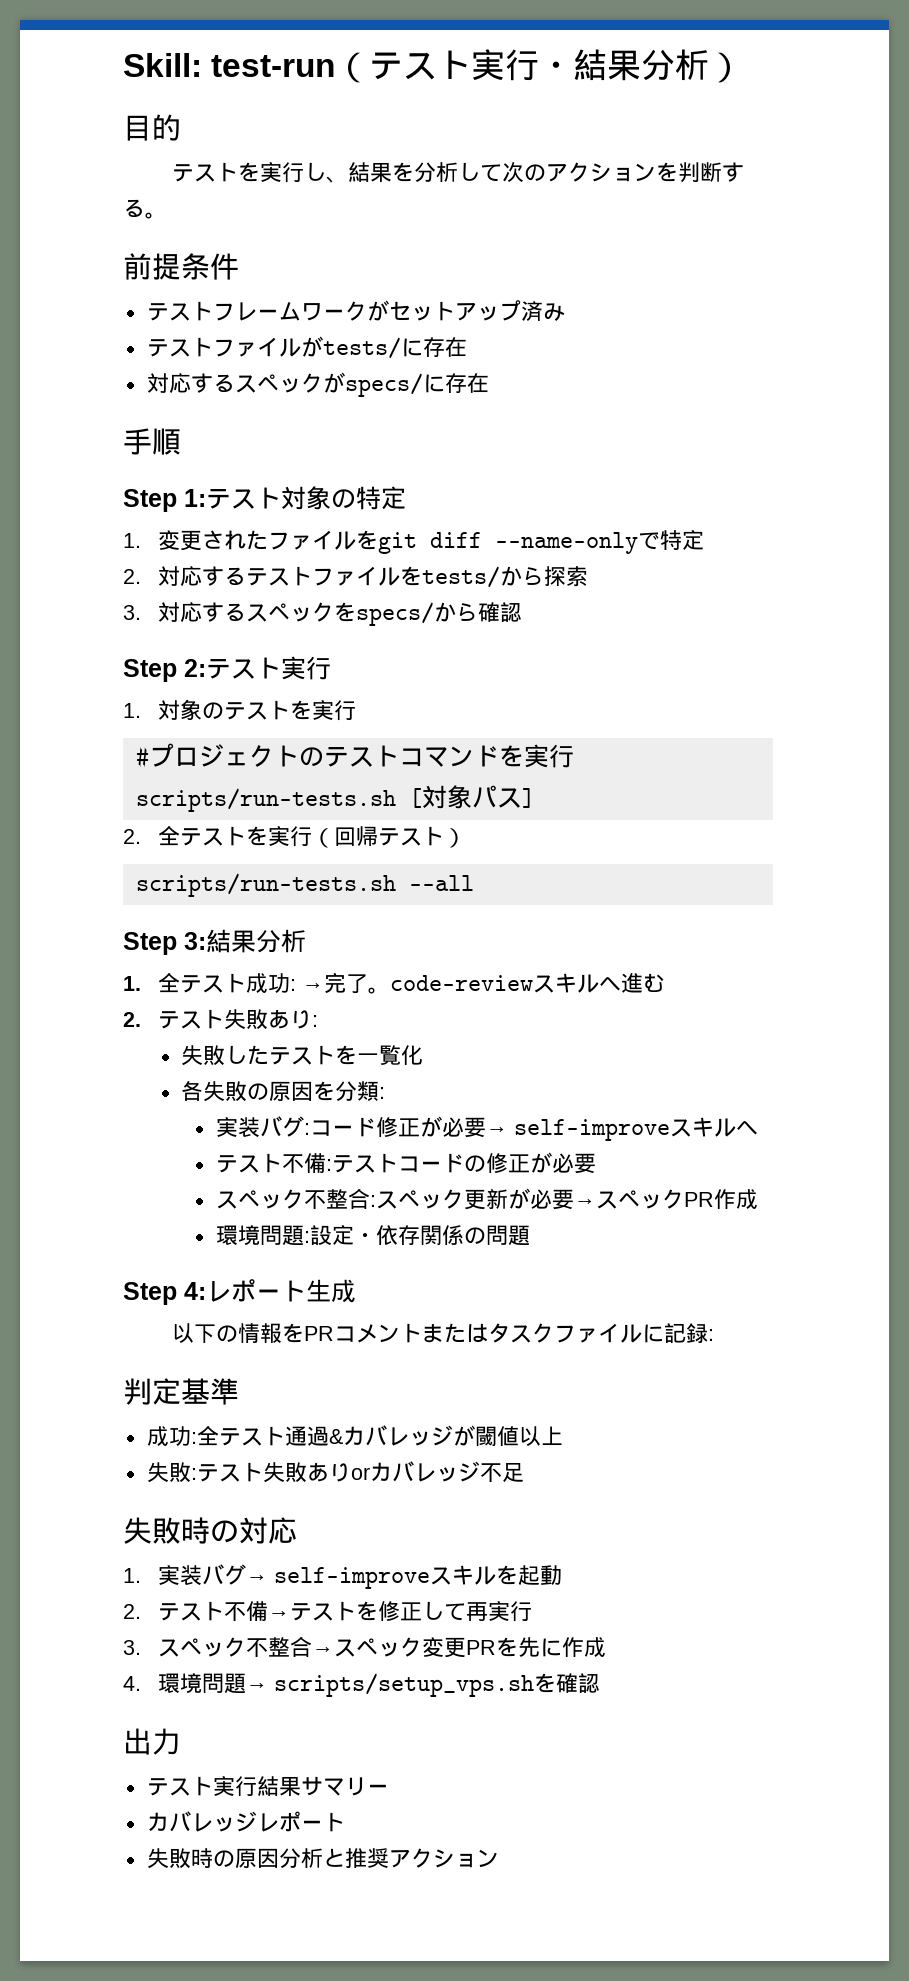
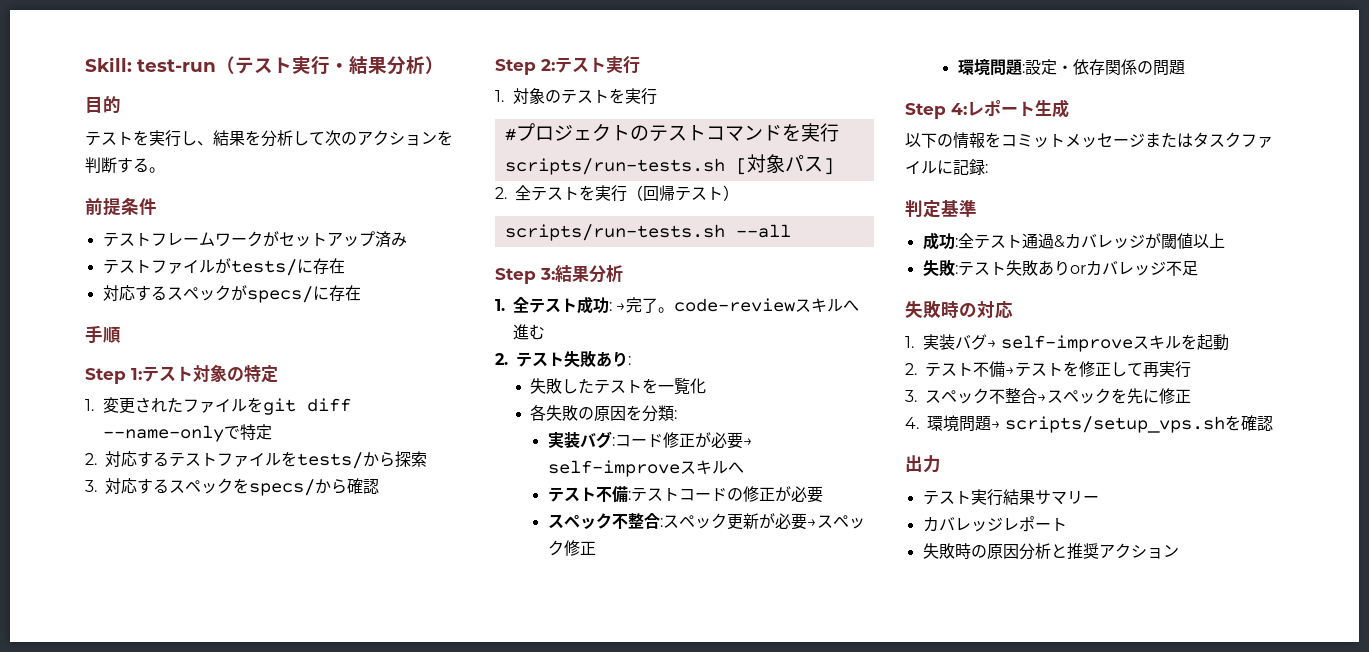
- スペック不整合:スペック更新が必要→スペックPR作成
+ スペック不整合:スペック更新が必要→スペック修正
- 以下の情報をPRコメントまたはタスクファイルに記録:
+ 以下の情報をコミットメッセージまたはタスクファイルに記録:
- 3.スペック不整合→スペック変更PRを先に作成
+ 3.スペック不整合→スペックを先に修正

